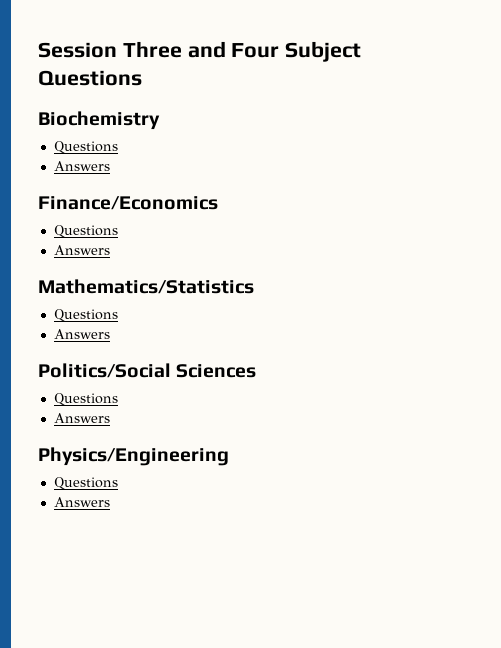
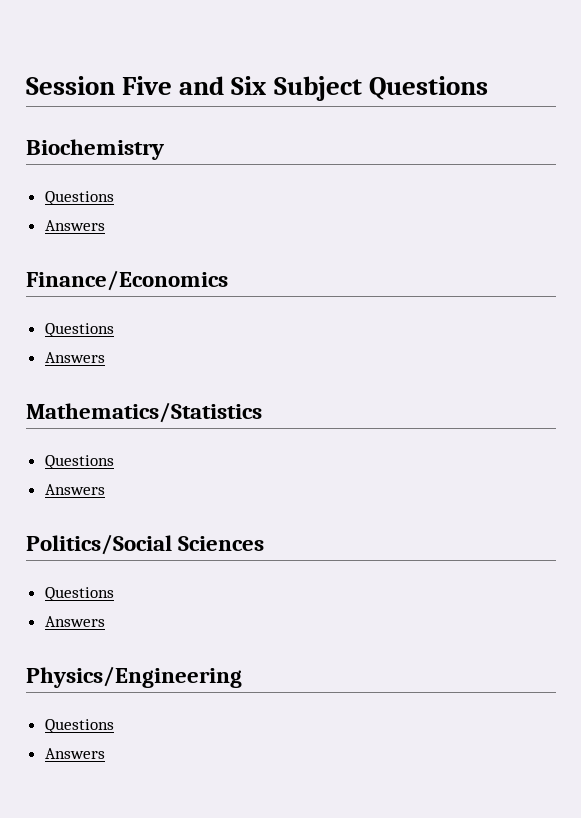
- Session Three and Four Subject Questions
+ Session Five and Six Subject Questions

